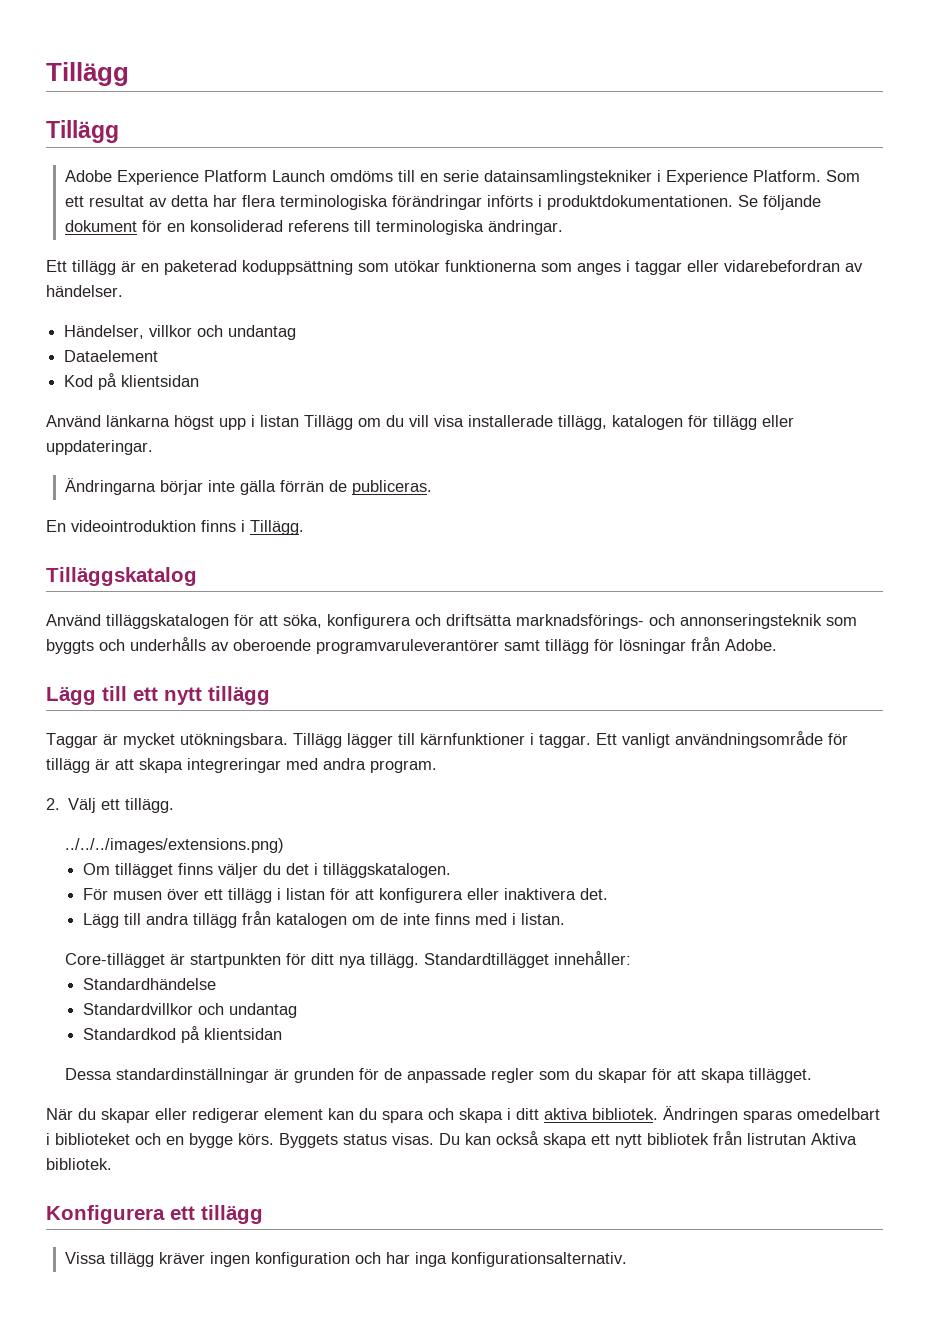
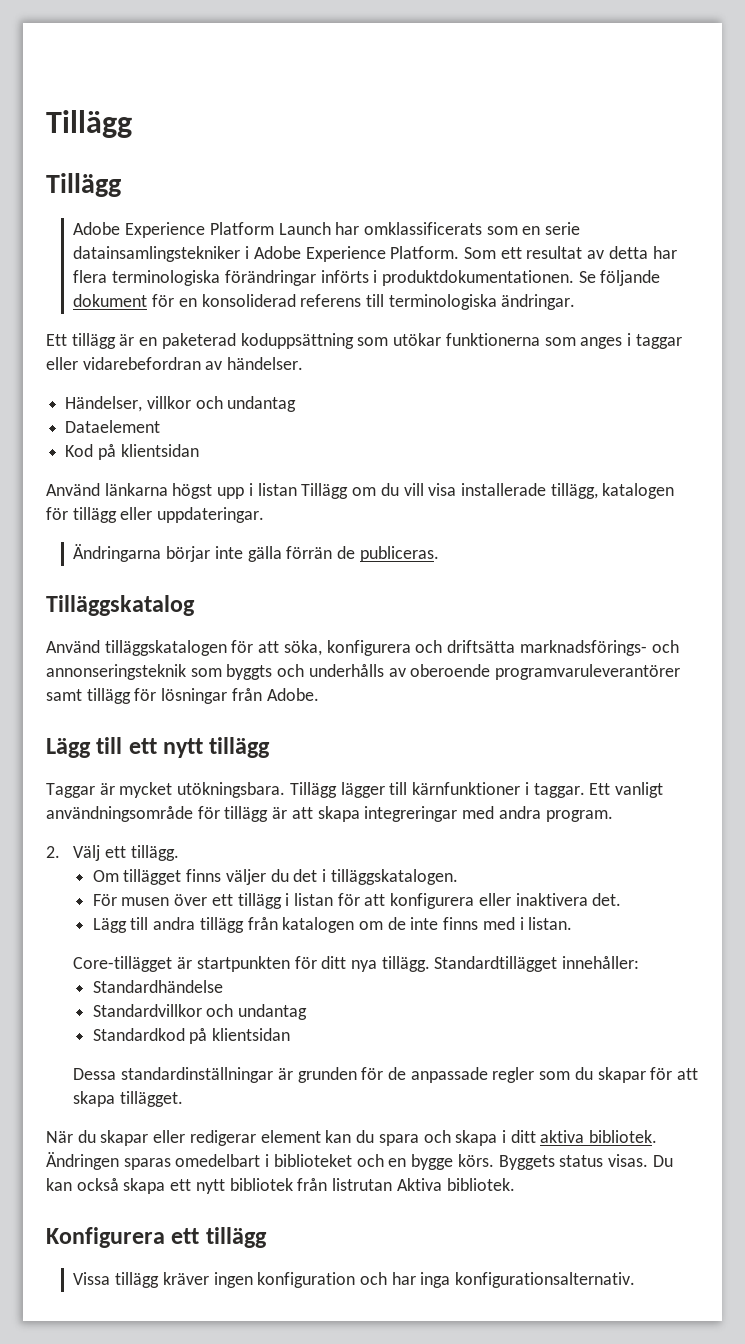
- Adobe Experience Platform Launch omdöms till en serie datainsamlingstekniker i Experience Platform.
+ Adobe Experience Platform Launch har omklassificerats som en serie datainsamlingstekniker i Adobe Experience Platform.
- En videointroduktion finns i Tillägg.
- ../../../images/extensions.png)

